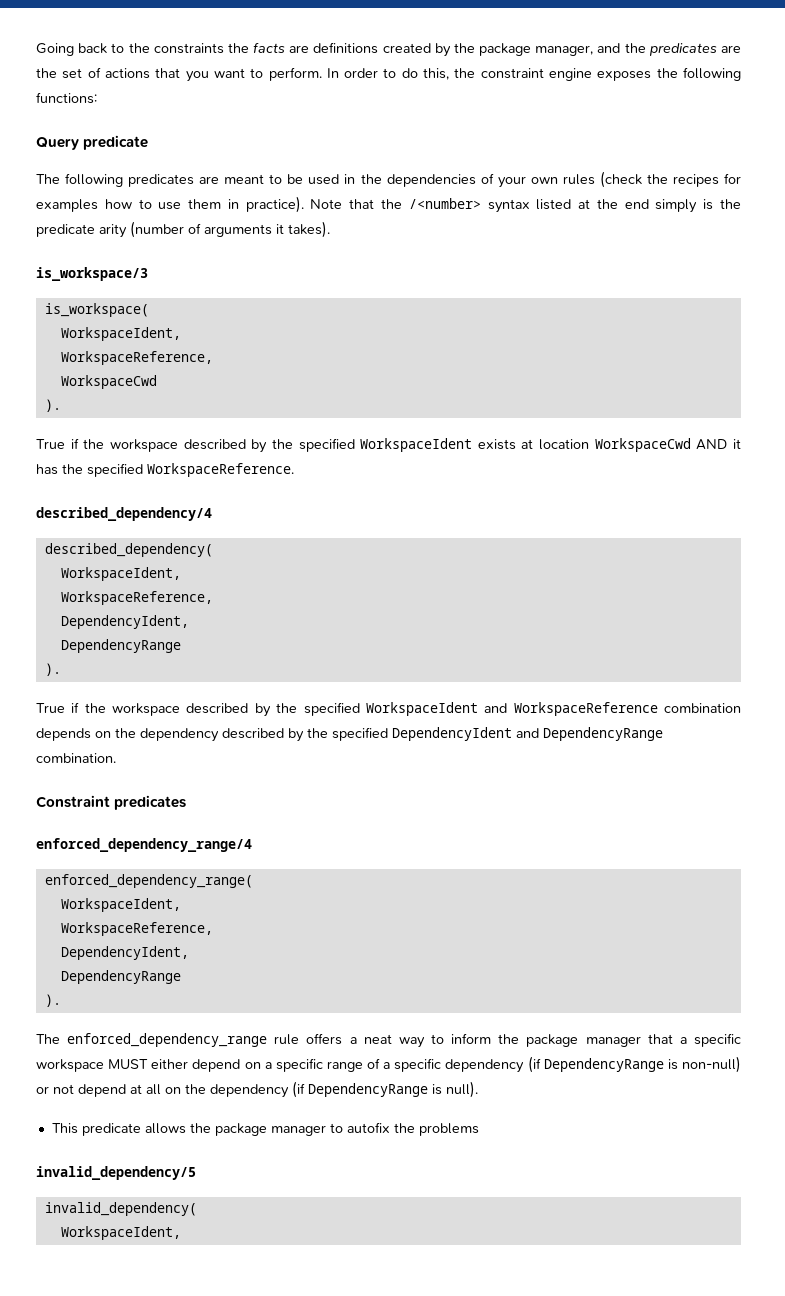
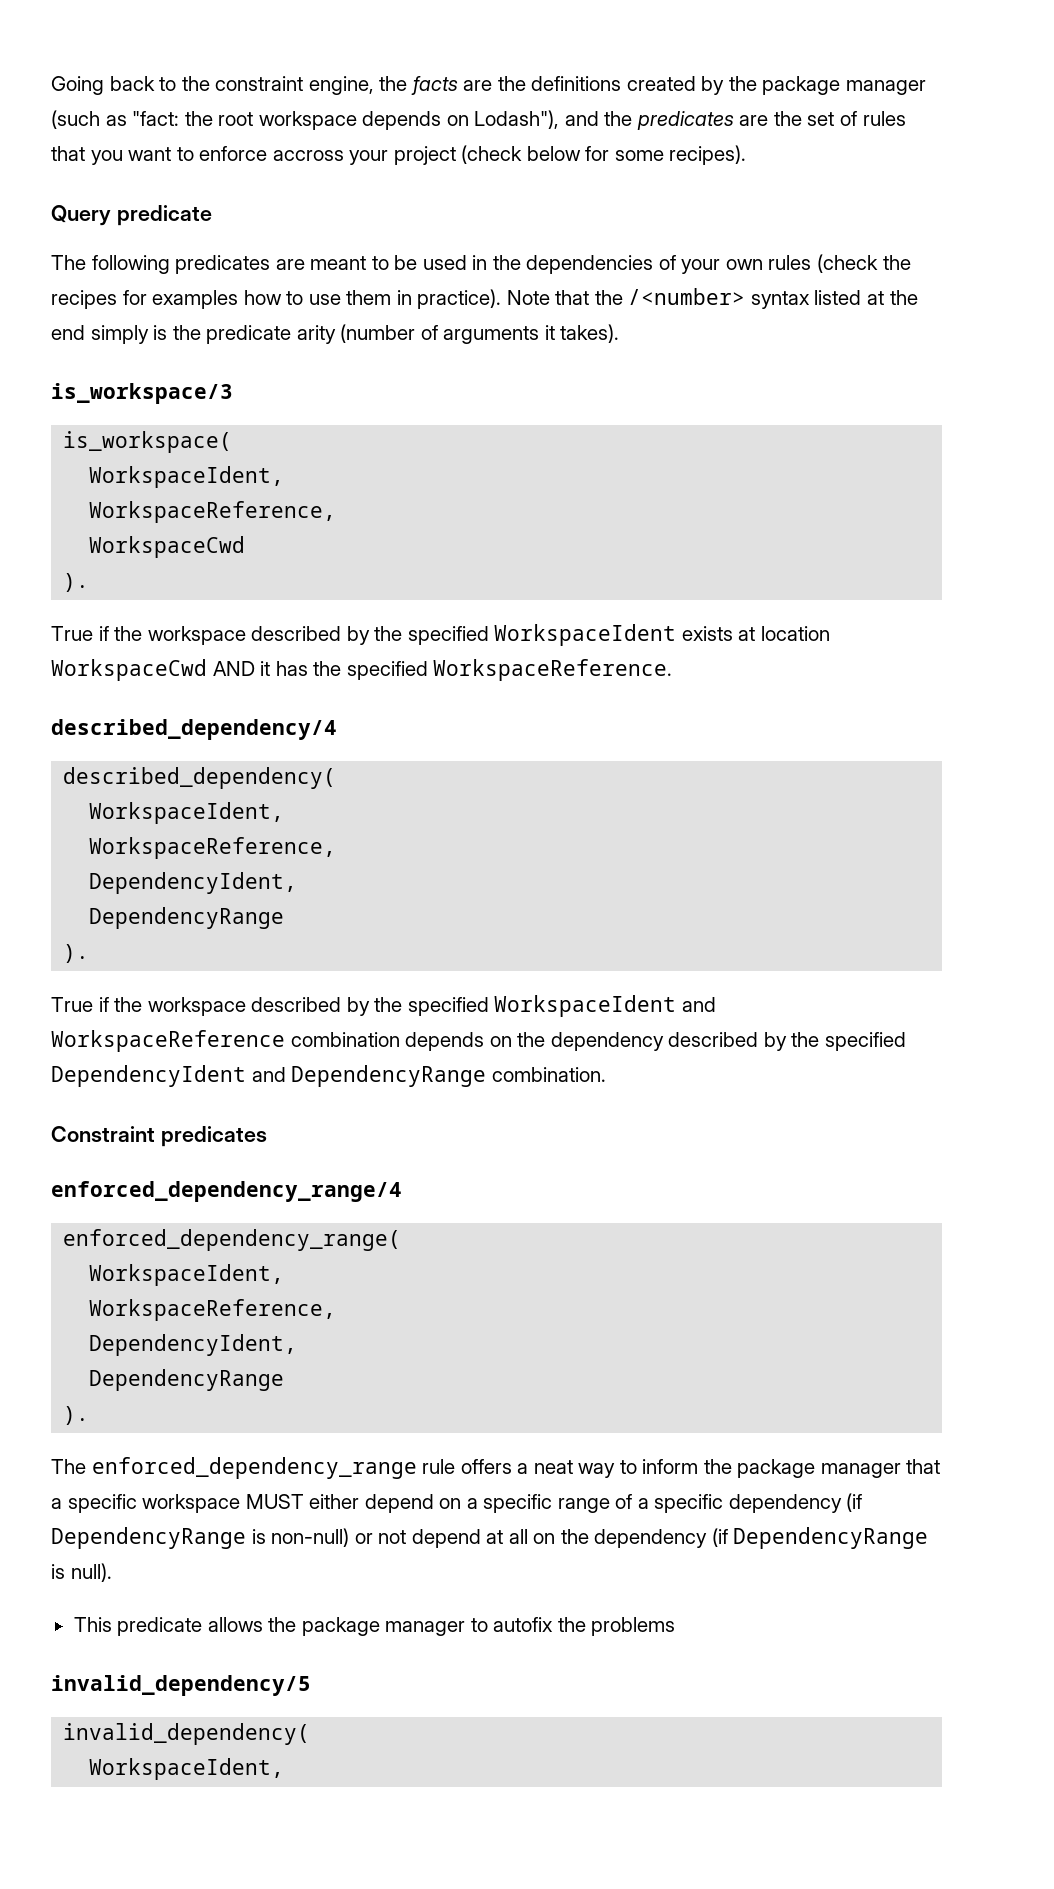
- Going back to the constraints the facts are definitions created by the package manager, and the predicates are the set of actions that you want to perform. In order to do this, the constraint engine exposes the following functions:
+ Going back to the constraint engine, the facts are the definitions created by the package manager (such as "fact: the root workspace depends on Lodash"), and the predicates are the set of rules that you want to enforce accross your project (check below for some recipes).

